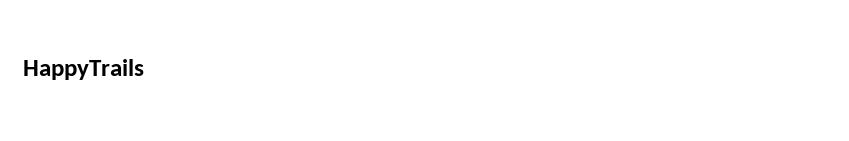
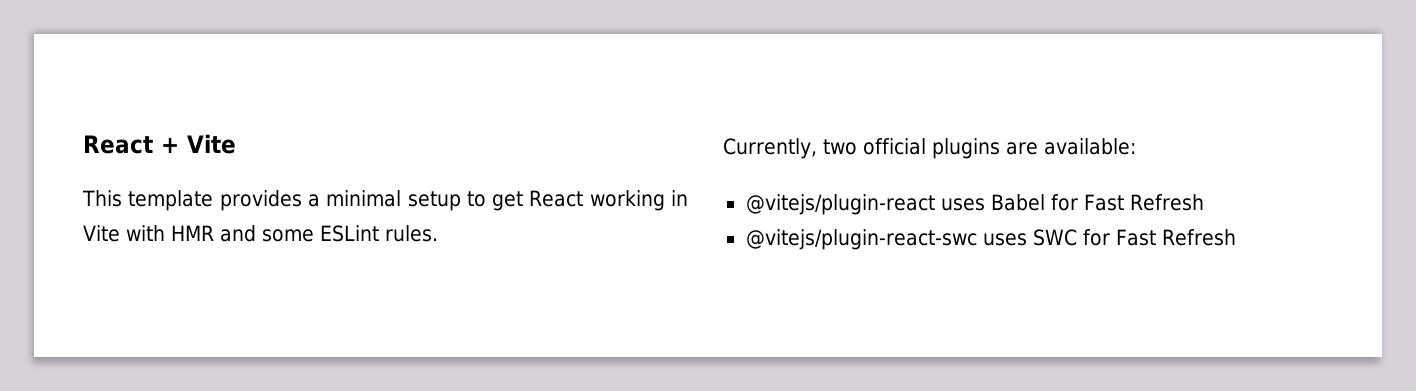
- HappyTrails
+ React + Vite
+ This template provides a minimal setup to get React working in Vite with HMR and some ESLint rules.
+ Currently, two official plugins are available:
+ @vitejs/plugin-react uses Babel for Fast Refresh
+ @vitejs/plugin-react-swc uses SWC for Fast Refresh

